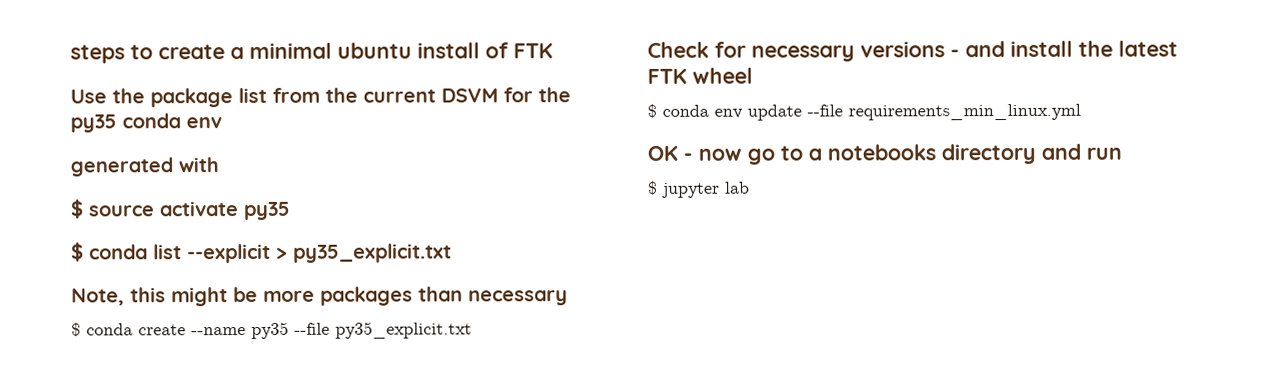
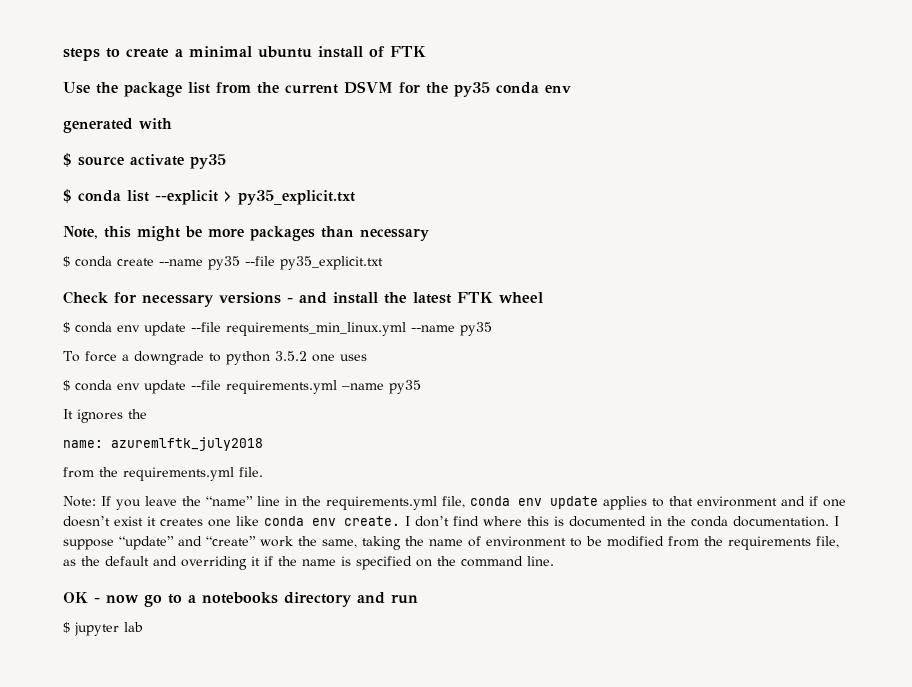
- $ conda env update --file requirements_min_linux.yml
+ $ conda env update --file requirements_min_linux.yml --name py35
+ To force a downgrade to python 3.5.2 one uses
+ $ conda env update --file requirements.yml –name py35
+ It ignores the
+ name: azuremlftk_july2018
+ from the requirements.yml file.
+ Note: If you leave the “name” line in the requirements.yml file, conda env update applies to that environment and if one doesn’t exist it creates one like conda env create. I don’t find where this is documented in the conda documentation. I suppose “update” and “create” work the same, taking the name of environment to be modified from the requirements file, as the default and overriding it if the name is specified on the command line.

